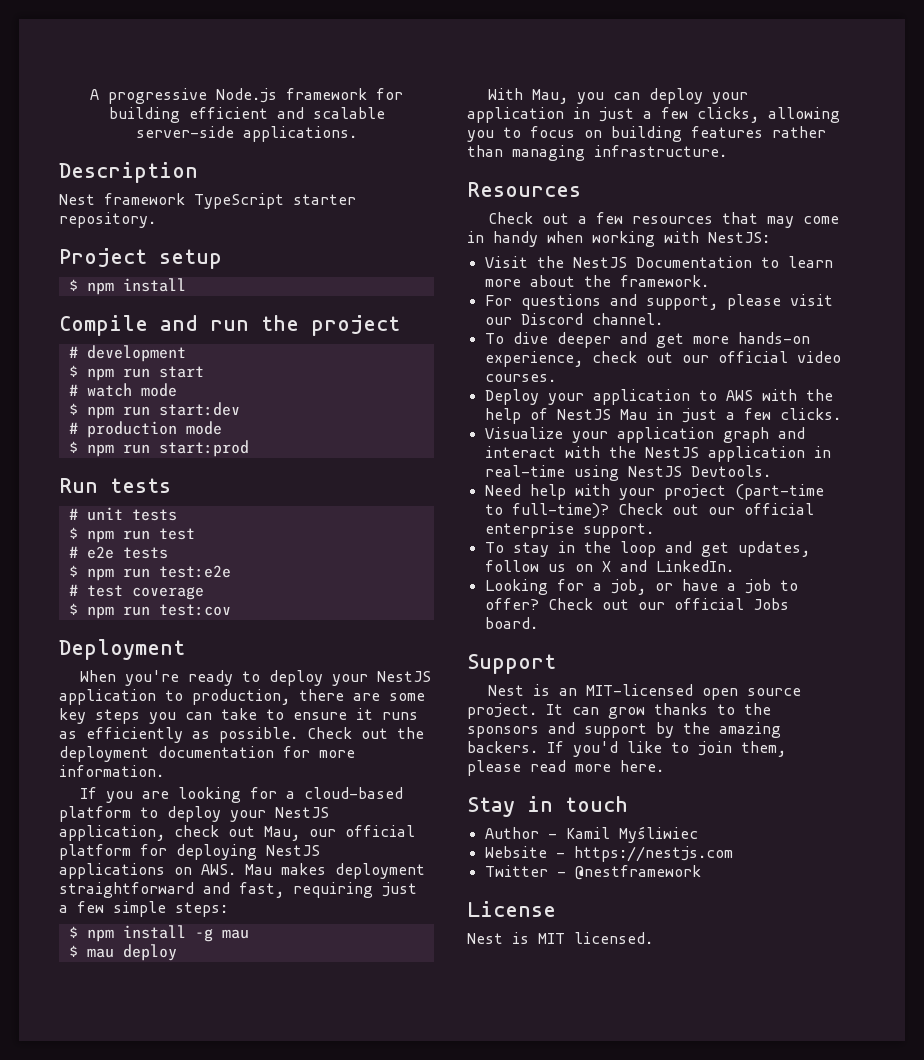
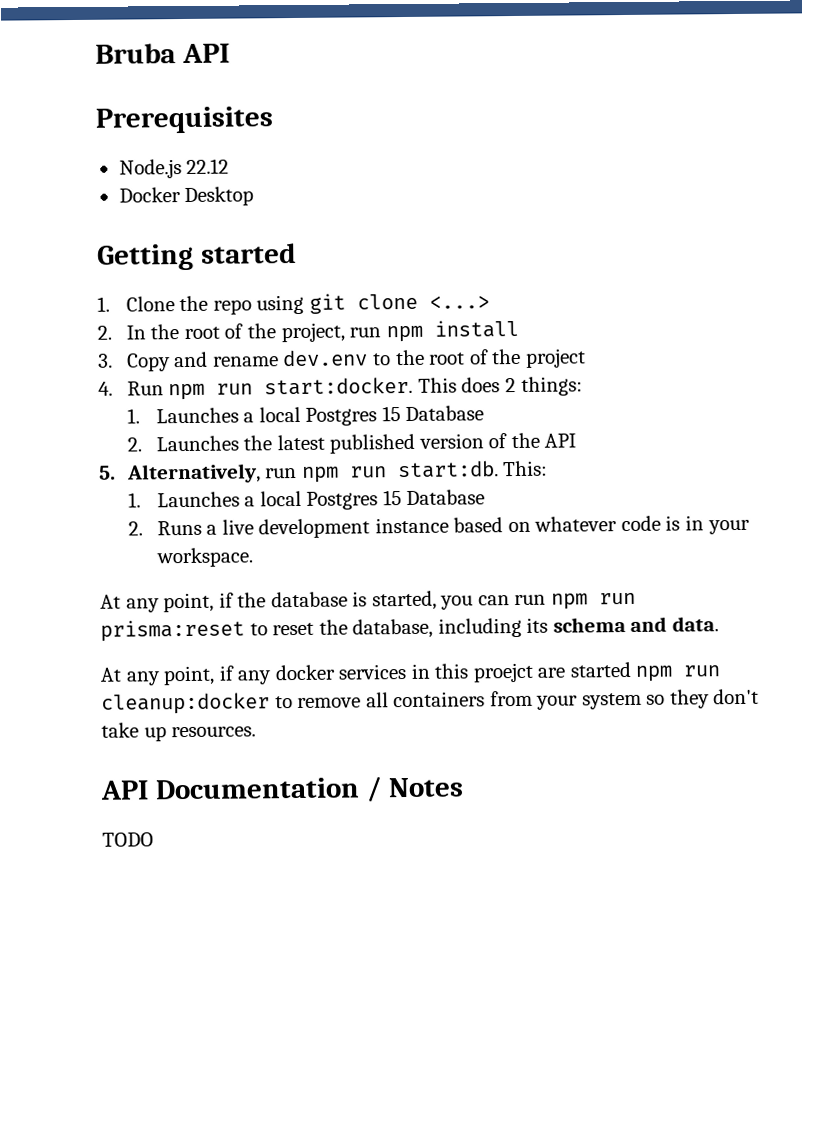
- A progressive Node.js framework for building efficient and scalable server-side applications.
- Description
- Nest framework TypeScript starter repository.
- Project setup
- $ npm install
- Compile and run the project
- # development
- $ npm run start
- # watch mode
- $ npm run start:dev
- # production mode
- $ npm run start:prod
- Run tests
- # unit tests
- $ npm run test
- # e2e tests
- $ npm run test:e2e
- # test coverage
- $ npm run test:cov
- Deployment
- When you're ready to deploy your NestJS application to production, there are some key steps you can take to ensure it runs as efficiently as possible. Check out the deployment documentation for more information.
- If you are looking for a cloud-based platform to deploy your NestJS application, check out Mau, our official platform for deploying NestJS applications on AWS. Mau makes deployment straightforward and fast, requiring just a few simple steps:
- $ npm install -g mau
- $ mau deploy
- With Mau, you can deploy your application in just a few clicks, allowing you to focus on building features rather than managing infrastructure.
- Resources
- Check out a few resources that may come in handy when working with NestJS:
- Visit the NestJS Documentation to learn more about the framework.
- For questions and support, please visit our Discord channel.
- To dive deeper and get more hands-on experience, check out our official video courses.
- Deploy your application to AWS with the help of NestJS Mau in just a few clicks.
- Visualize your application graph and interact with the NestJS application in real-time using NestJS Devtools.
- Need help with your project (part-time to full-time)? Check out our official enterprise support.
- To stay in the loop and get updates, follow us on X and LinkedIn.
- Looking for a job, or have a job to offer? Check out our official Jobs board.
- Support
- Nest is an MIT-licensed open source project. It can grow thanks to the sponsors and support by the amazing backers. If you'd like to join them, please read more here.
- Stay in touch
- Author - Kamil Myśliwiec
- Website - https://nestjs.com
- Twitter - @nestframework
- License
- Nest is MIT licensed.
+ Bruba API
+ Prerequisites
+ Node.js 22.12
+ Docker Desktop
+ Getting started
+ 1. Clone the repo using git clone <...>
+ 2. In the root of the project, run npm install
+ 3. Copy and rename dev.env to the root of the project
+ 4. Run npm run start:docker. This does 2 things:
+ 1. Launches a local Postgres 15 Database
+ 2. Launches the latest published version of the API
+ 5. Alternatively, run npm run start:db. This:
+ 1. Launches a local Postgres 15 Database
+ 2. Runs a live development instance based on whatever code is in your workspace.
+ At any point, if the database is started, you can run npm run prisma:reset to reset the database, including its schema and data.
+ At any point, if any docker services in this proejct are started npm run cleanup:docker to remove all containers from your system so they don't take up resources.
+ API Documentation / Notes
+ TODO

